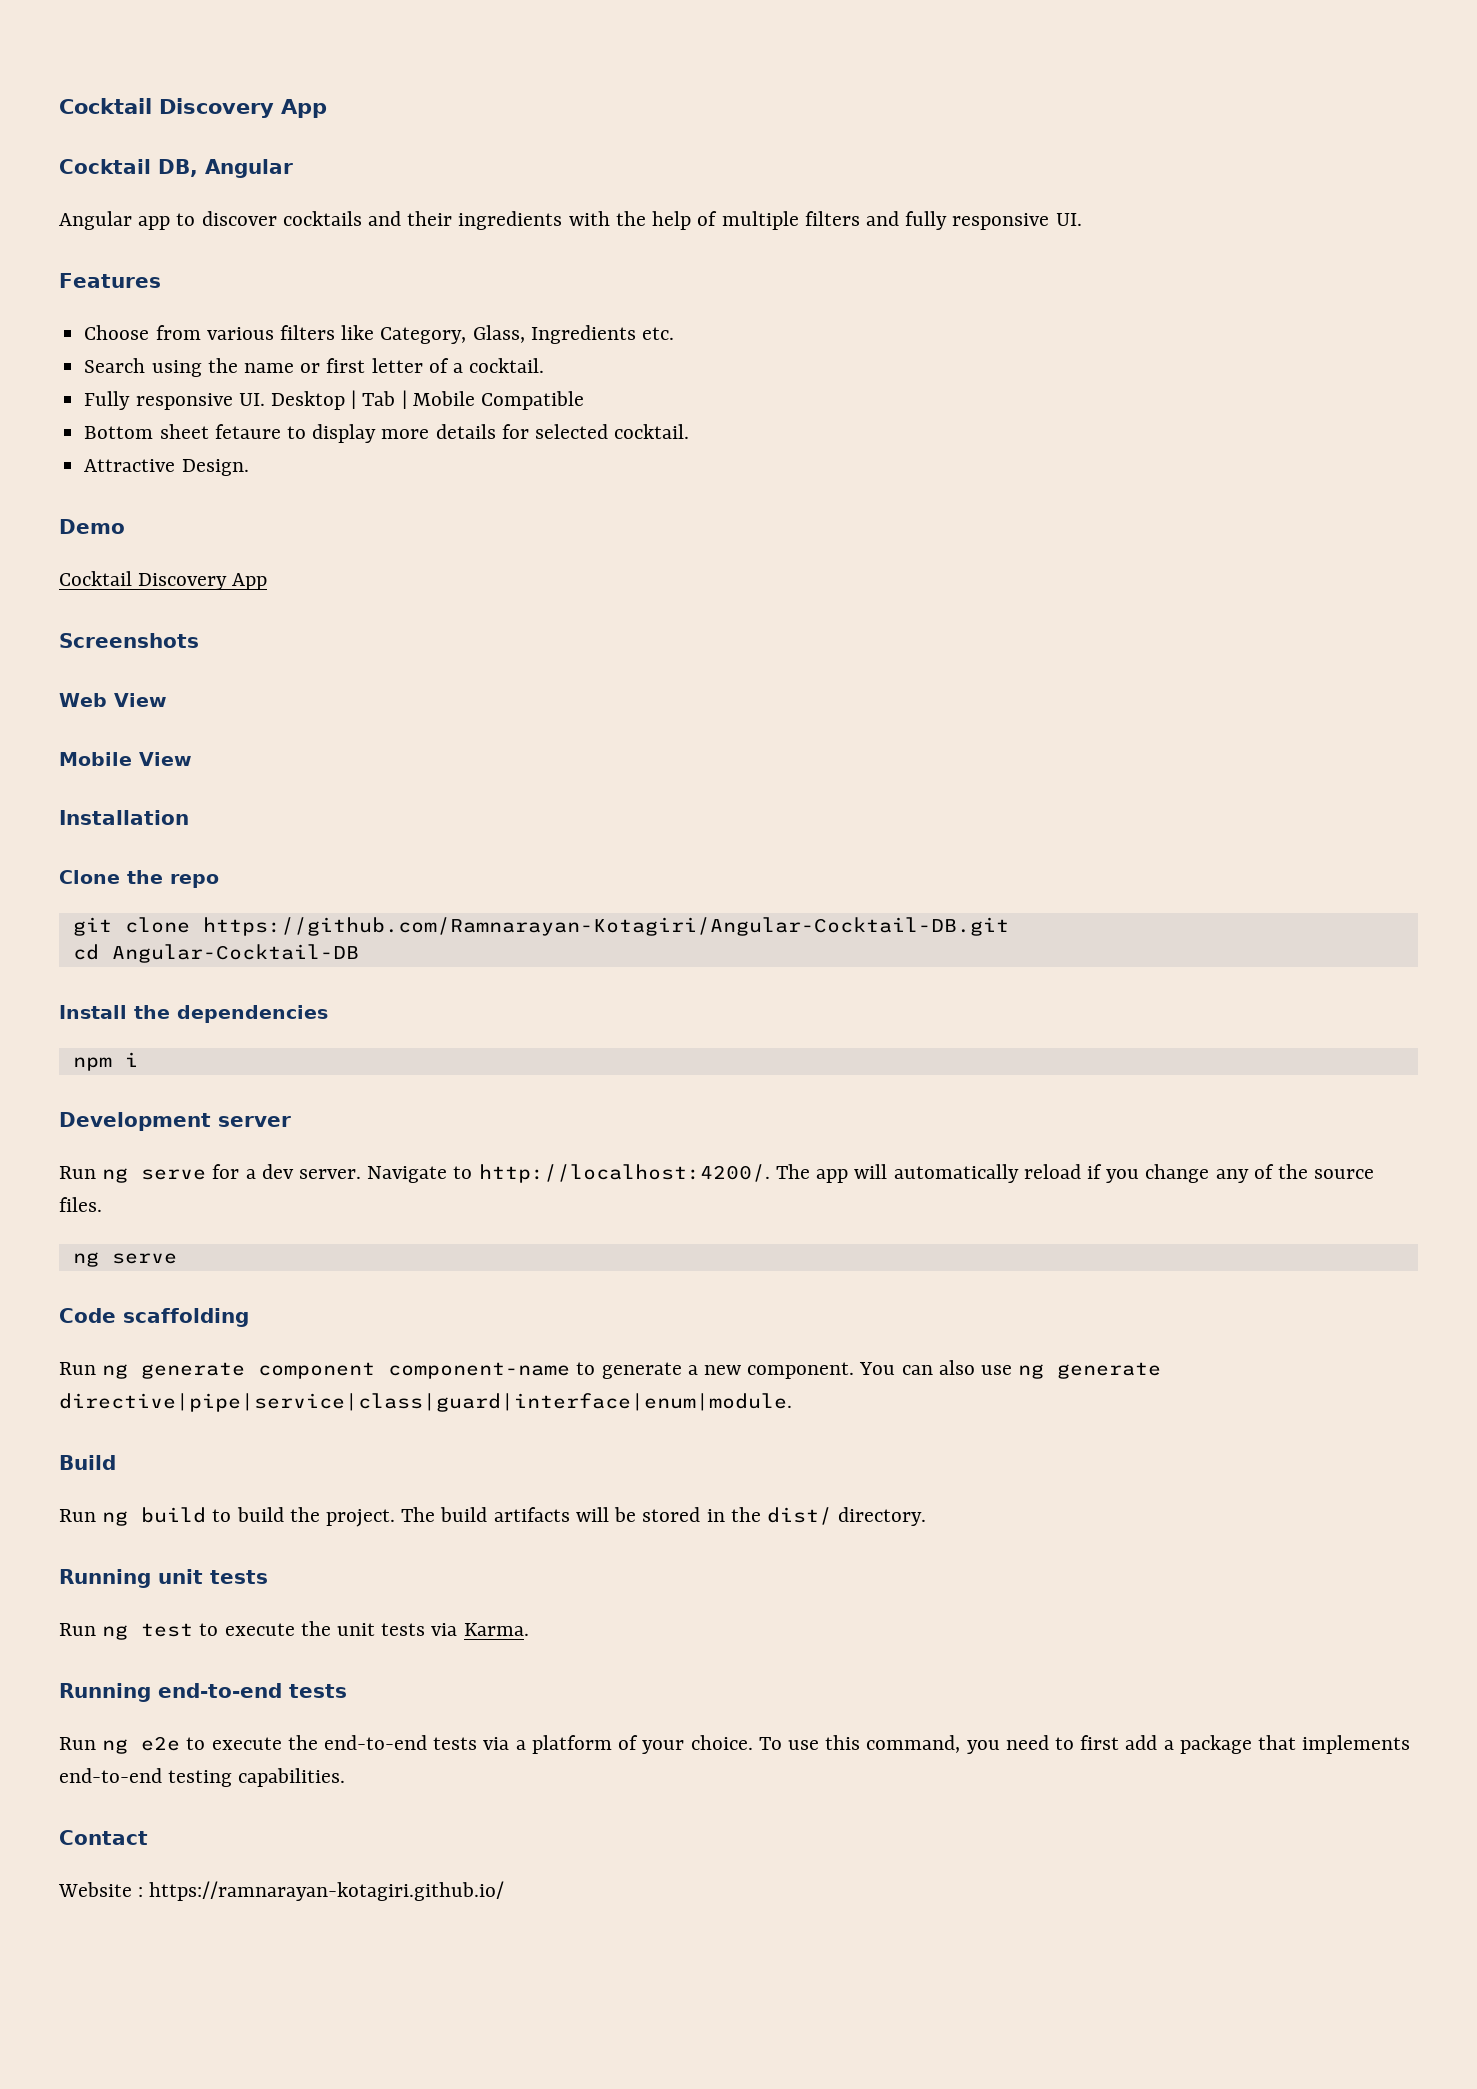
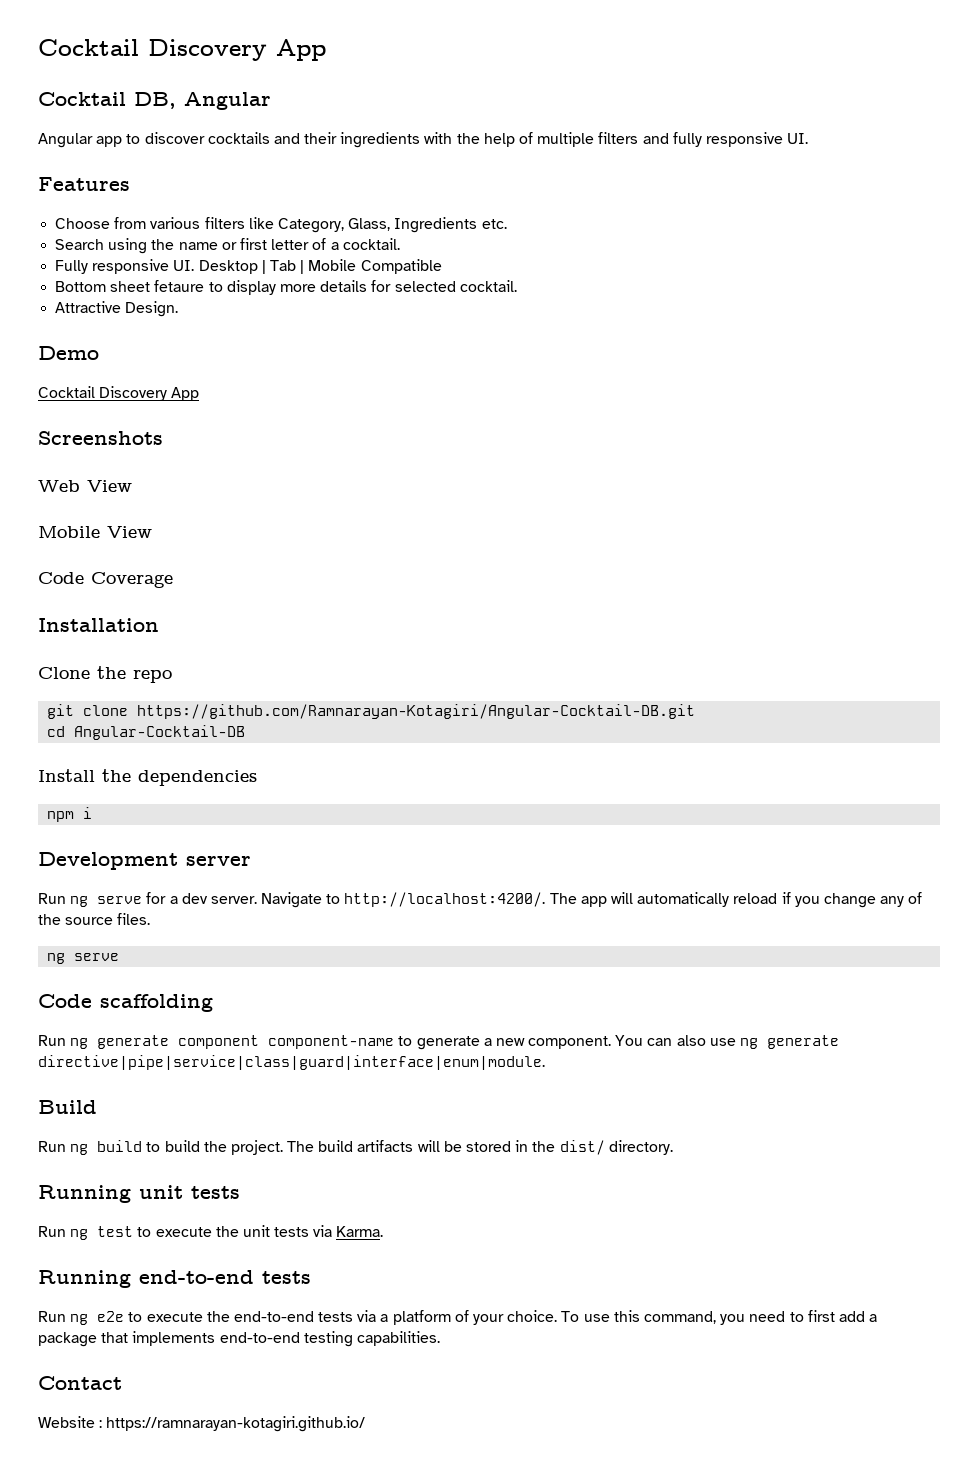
+ Code Coverage

